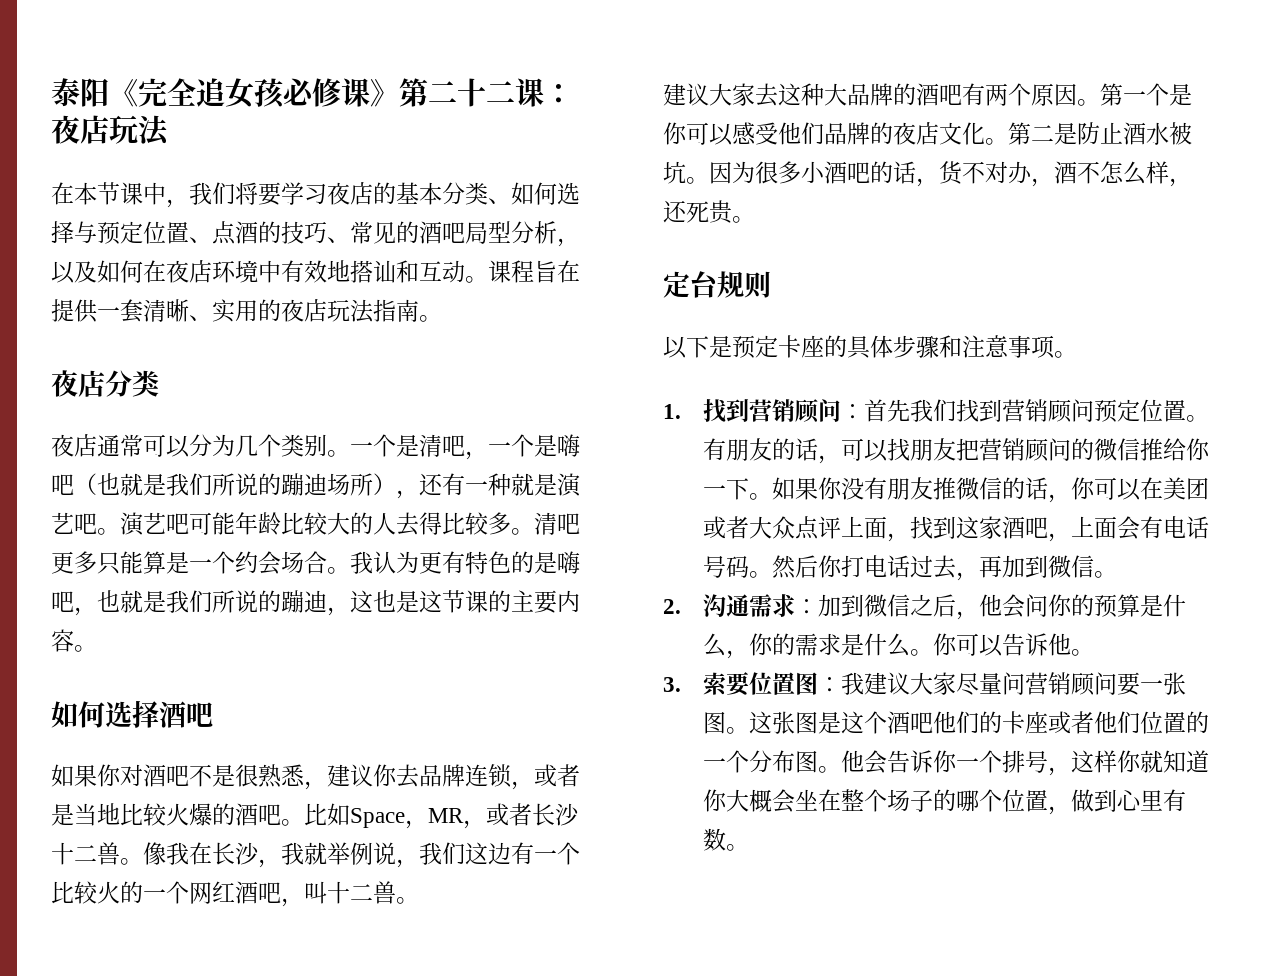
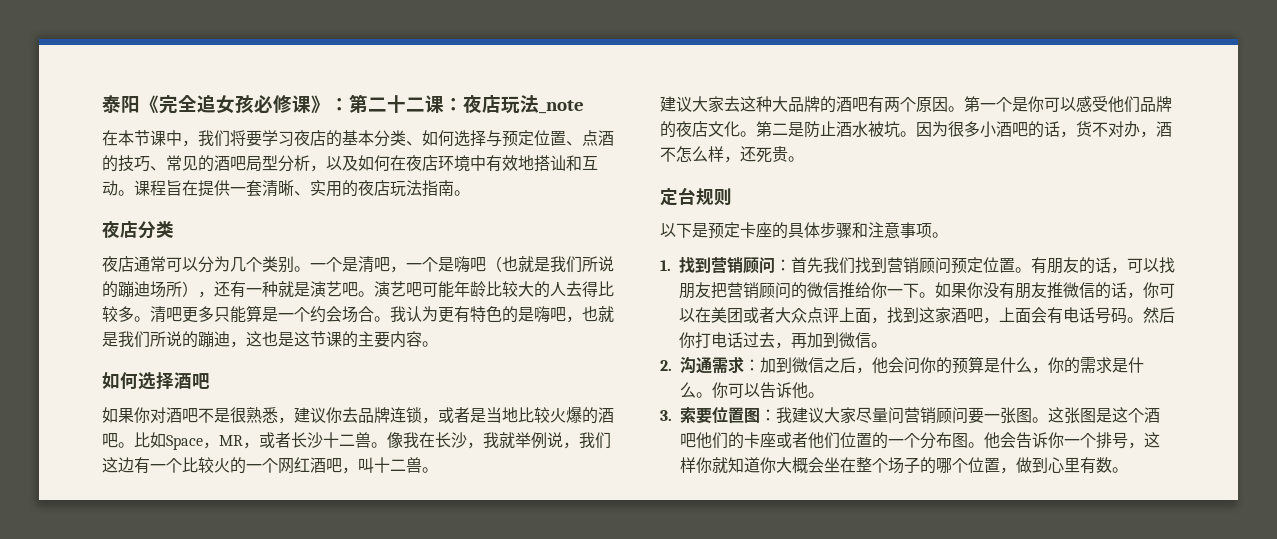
- 泰阳《完全追女孩必修课》第二十二课：夜店玩法
+ 泰阳《完全追女孩必修课》：第二十二课：夜店玩法_note

